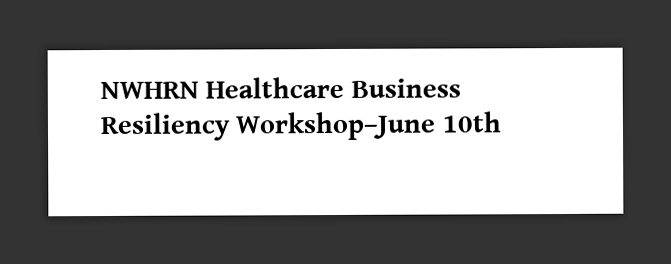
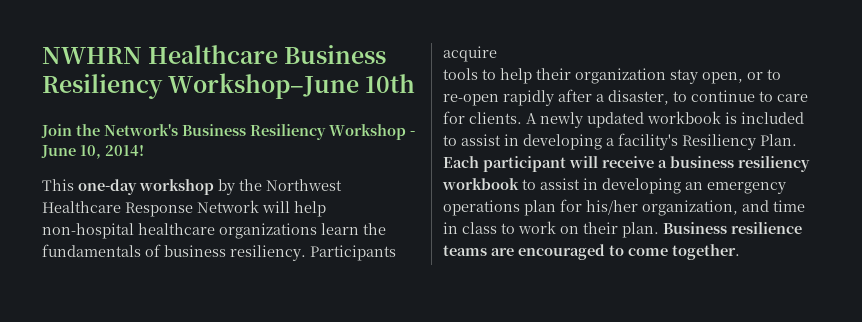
+ Join the Network's Business Resiliency Workshop - June 10, 2014!
+ This one-day workshop by the Northwest Healthcare Response Network will help non-hospital healthcare organizations learn the fundamentals of business resiliency. Participants acquire
+ tools to help their organization stay open, or to re-open rapidly after a disaster, to continue to care for clients. A newly updated workbook is included to assist in developing a facility's Resiliency Plan. Each participant will receive a business resiliency workbook to assist in developing an emergency operations plan for his/her organization, and time in class to work on their plan. Business resilience teams are encouraged to come together.

